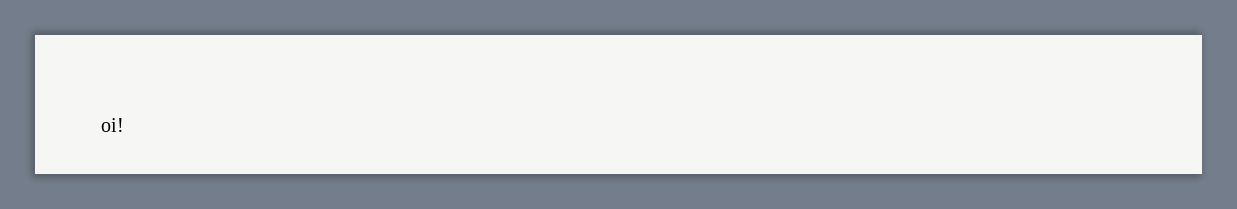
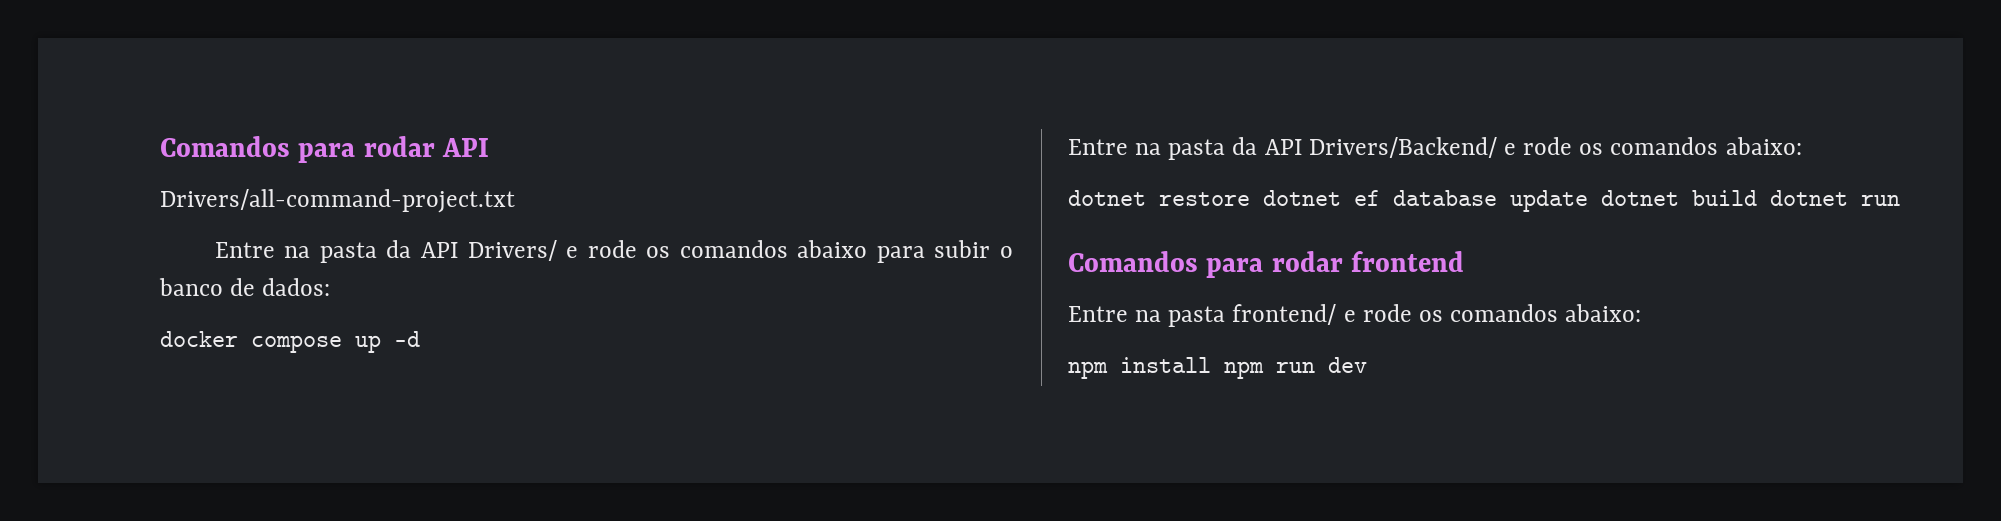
- oi!
+ Comandos para rodar API
+ Drivers/all-command-project.txt
+ Entre na pasta da API Drivers/ e rode os comandos abaixo para subir o banco de dados:
+ docker compose up -d
+ Entre na pasta da API Drivers/Backend/ e rode os comandos abaixo:
+ dotnet restore dotnet ef database update dotnet build dotnet run
+ Comandos para rodar frontend
+ Entre na pasta frontend/ e rode os comandos abaixo:
+ npm install npm run dev

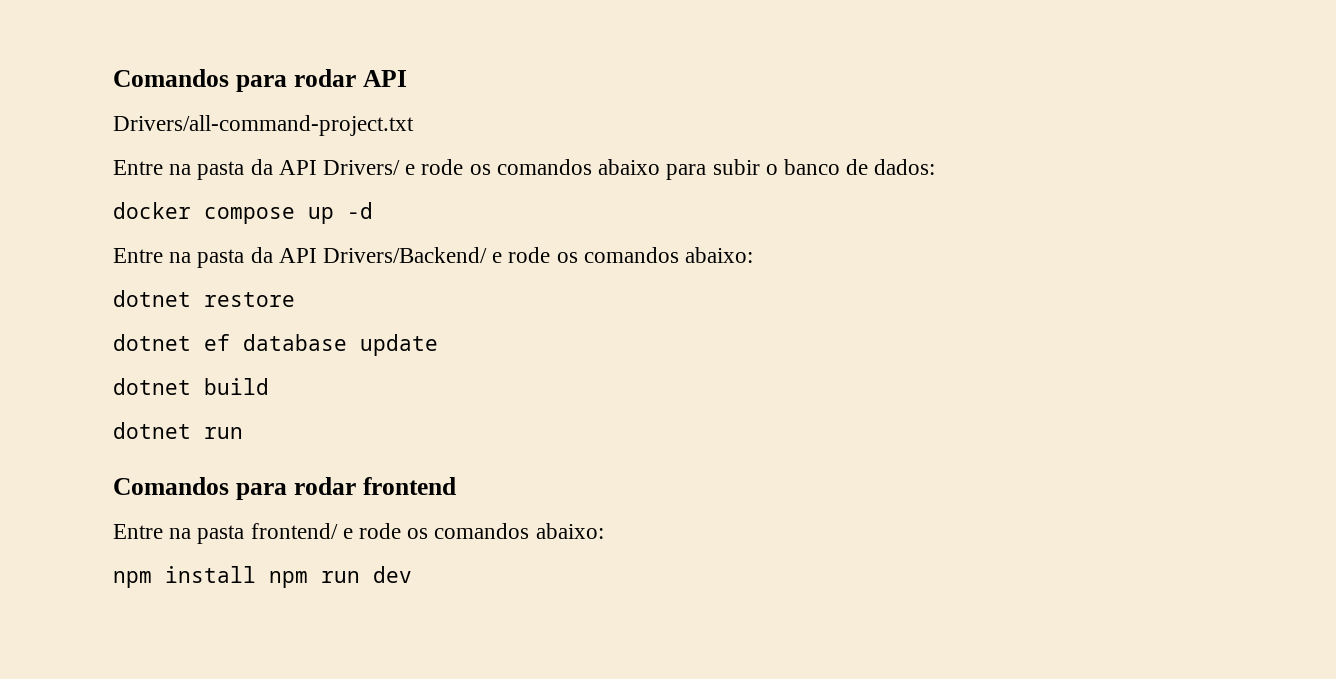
- dotnet restore dotnet ef database update dotnet build dotnet run
+ dotnet restore
+ dotnet ef database update
+ dotnet build
+ dotnet run

